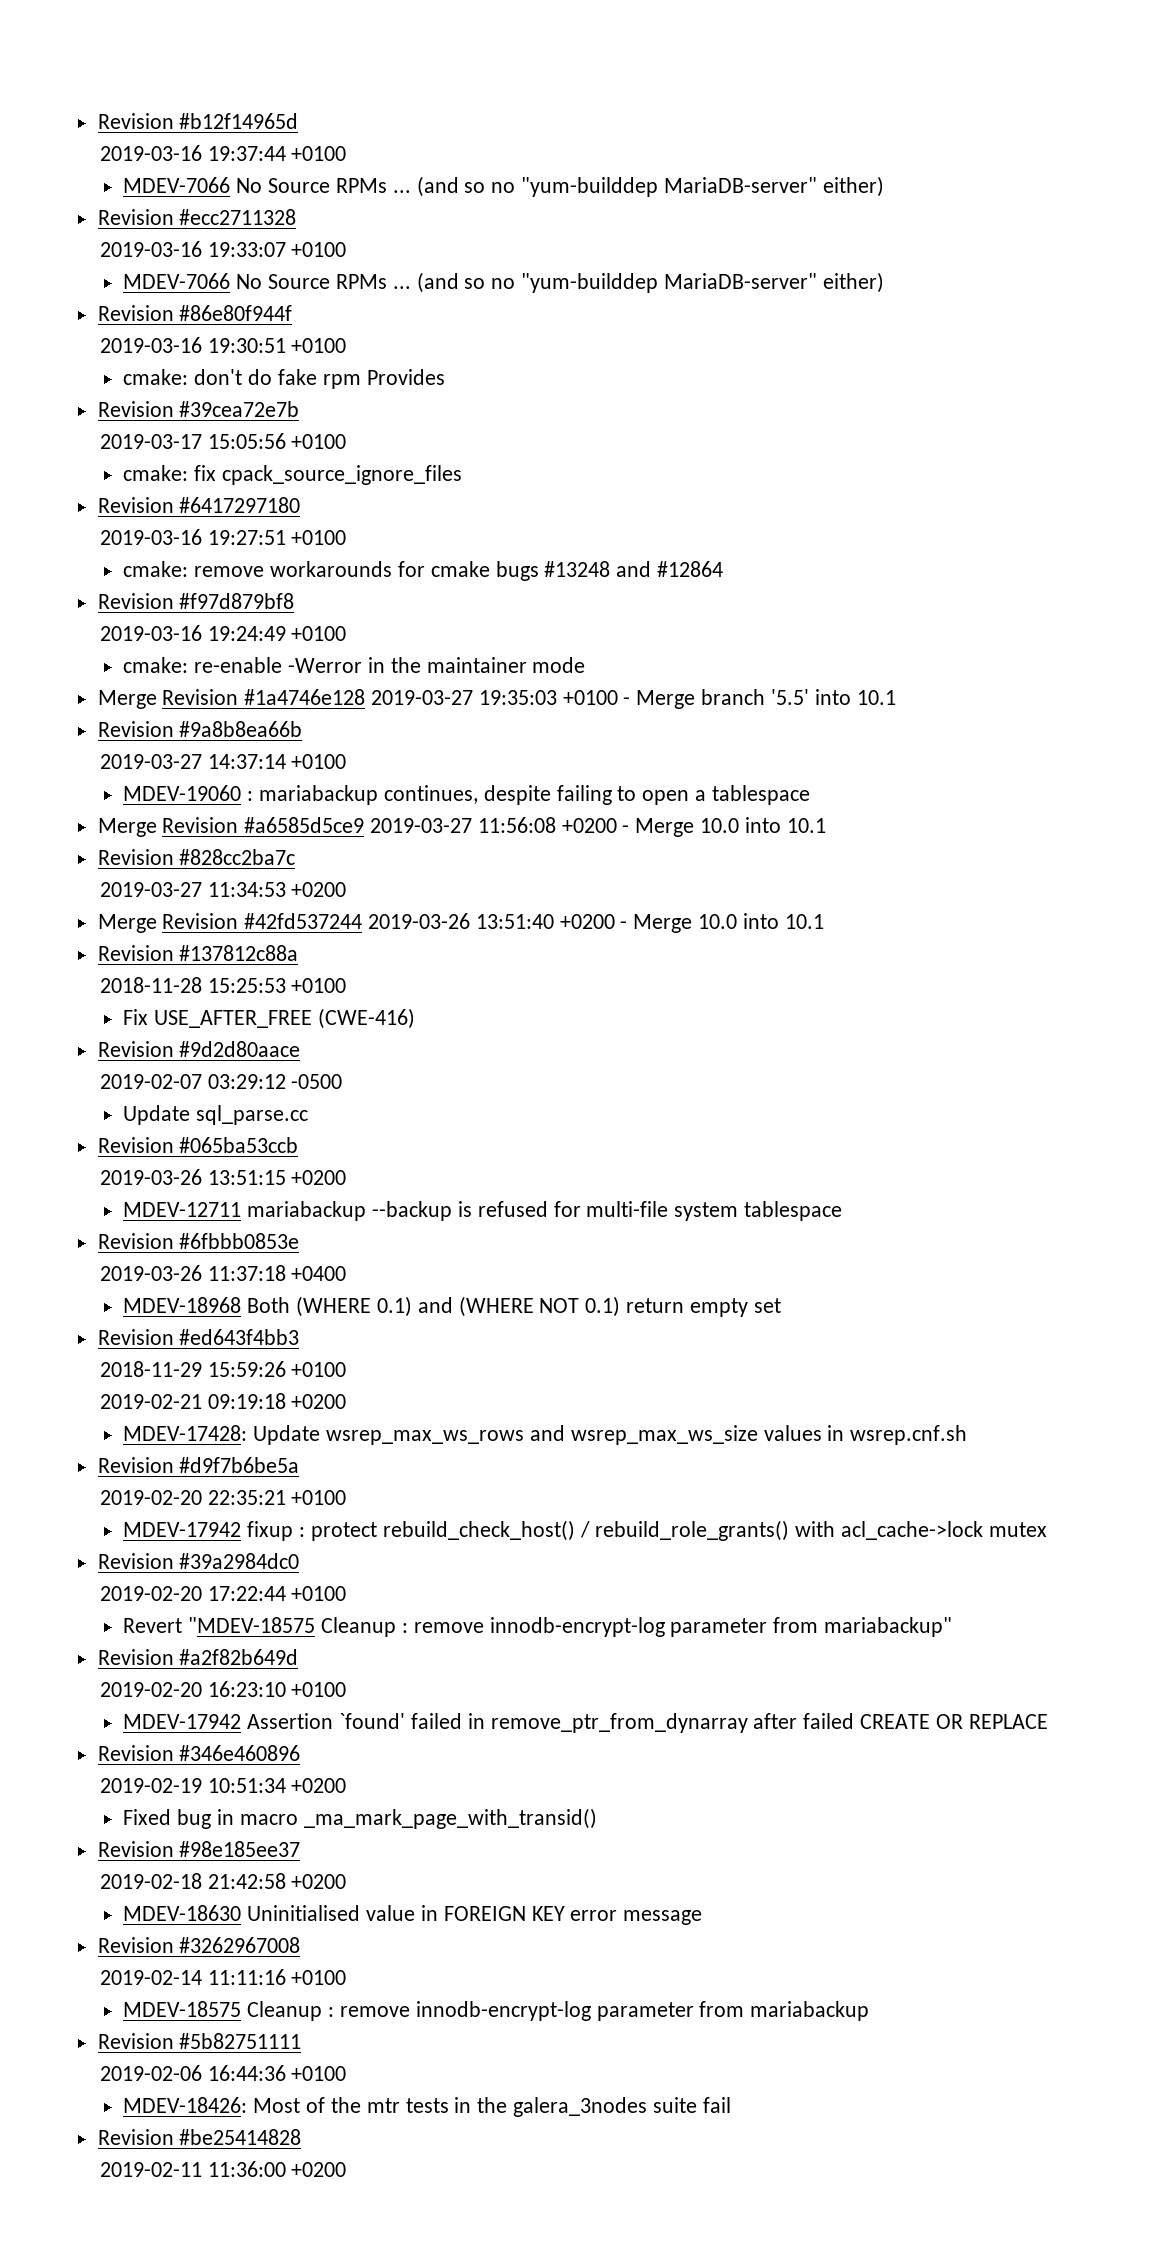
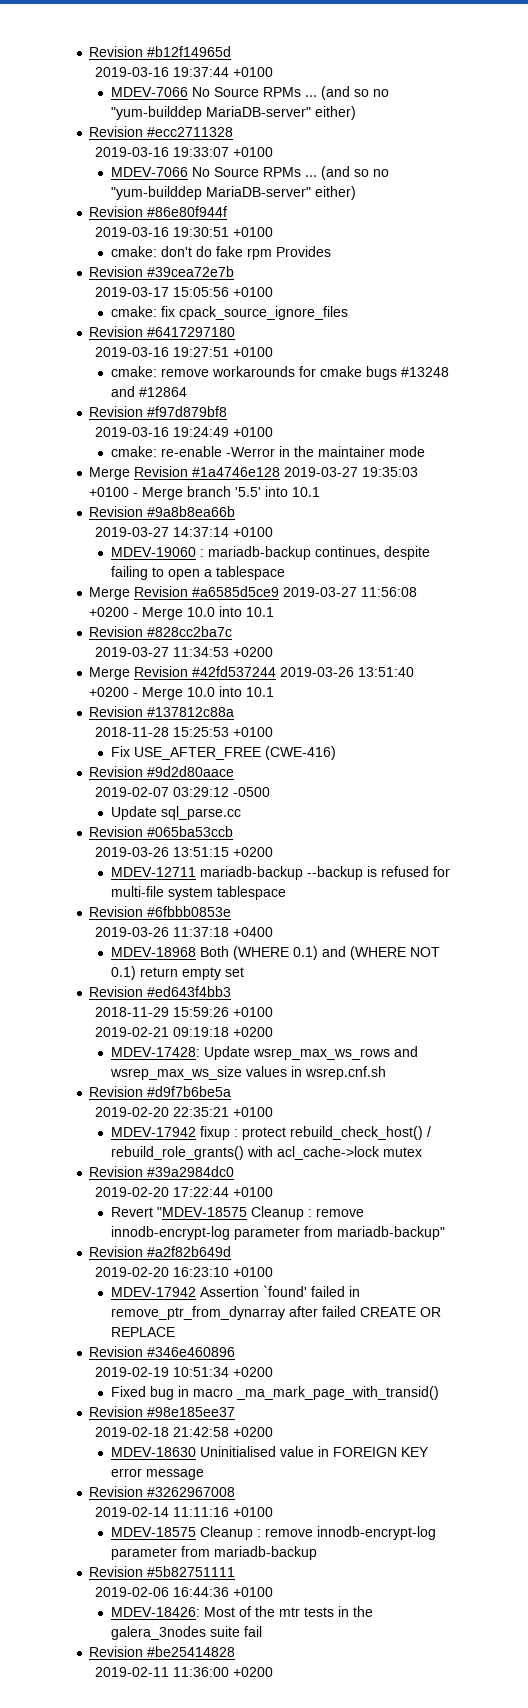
- MDEV-19060 : mariabackup continues, despite failing to open a tablespace
+ MDEV-19060 : mariadb-backup continues, despite failing to open a tablespace
- MDEV-12711 mariabackup --backup is refused for multi-file system tablespace
+ MDEV-12711 mariadb-backup --backup is refused for multi-file system tablespace
- Revert "MDEV-18575 Cleanup : remove innodb-encrypt-log parameter from mariabackup"
+ Revert "MDEV-18575 Cleanup : remove innodb-encrypt-log parameter from mariadb-backup"
- MDEV-18575 Cleanup : remove innodb-encrypt-log parameter from mariabackup
+ MDEV-18575 Cleanup : remove innodb-encrypt-log parameter from mariadb-backup

